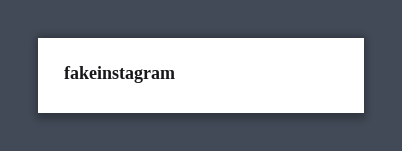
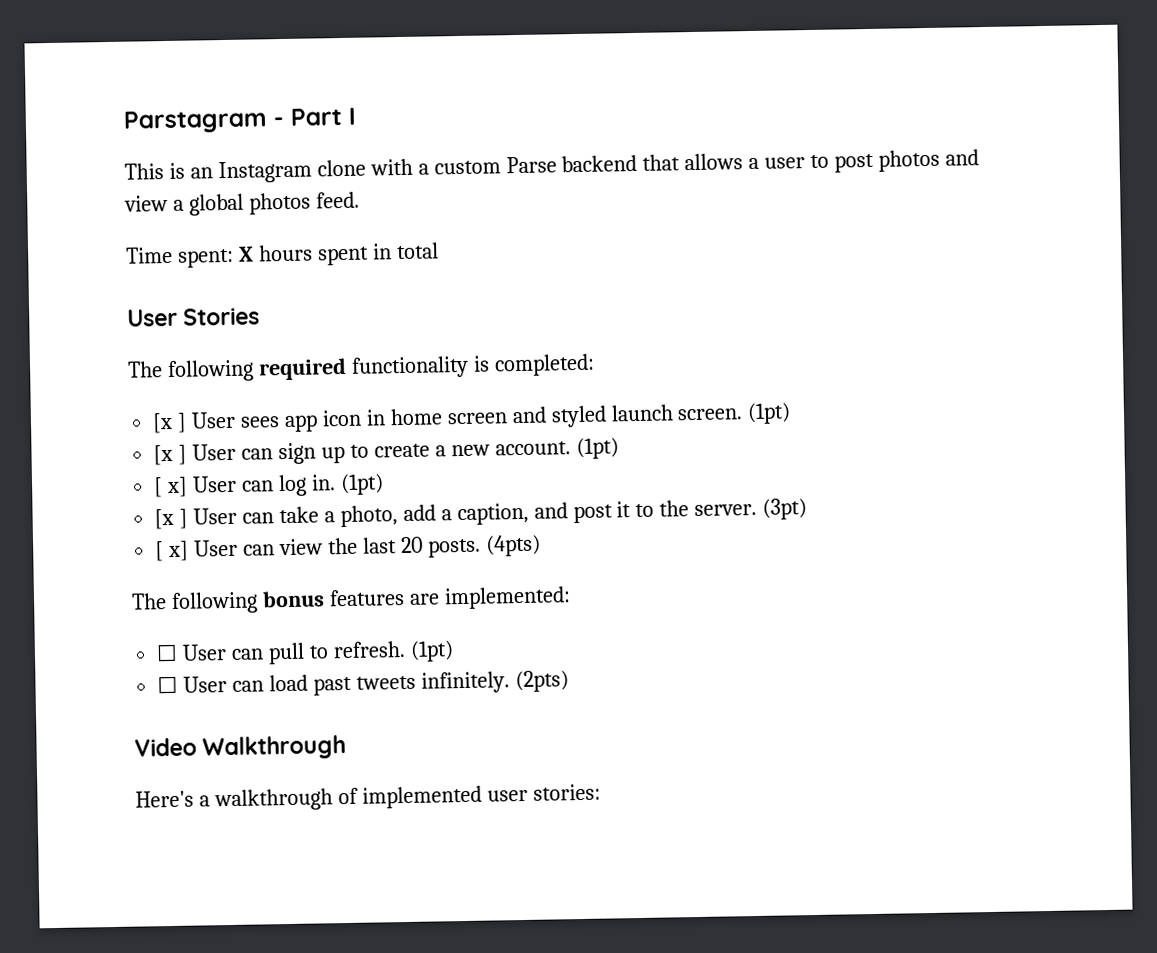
- fakeinstagram
+ Parstagram - Part I
+ This is an Instagram clone with a custom Parse backend that allows a user to post photos and view a global photos feed.
+ Time spent: X hours spent in total
+ User Stories
+ The following required functionality is completed:
+ [x ] User sees app icon in home screen and styled launch screen. (1pt)
+ [x ] User can sign up to create a new account. (1pt)
+ [ x] User can log in. (1pt)
+ [x ] User can take a photo, add a caption, and post it to the server. (3pt)
+ [ x] User can view the last 20 posts. (4pts)
+ The following bonus features are implemented:
+ ☐ User can pull to refresh. (1pt)
+ ☐ User can load past tweets infinitely. (2pts)
+ Video Walkthrough
+ Here's a walkthrough of implemented user stories:

